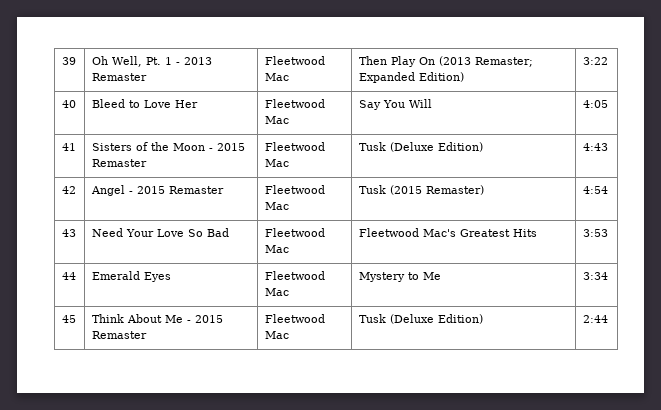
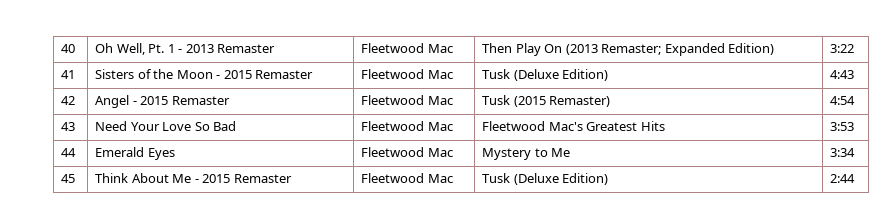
- 39 | Oh Well, Pt. 1 - 2013 Remaster | Fleetwood Mac | Then Play On (2013 Remaster; Expanded Edition) | 3:22
+ 40 | Oh Well, Pt. 1 - 2013 Remaster | Fleetwood Mac | Then Play On (2013 Remaster; Expanded Edition) | 3:22
- 40 | Bleed to Love Her | Fleetwood Mac | Say You Will | 4:05

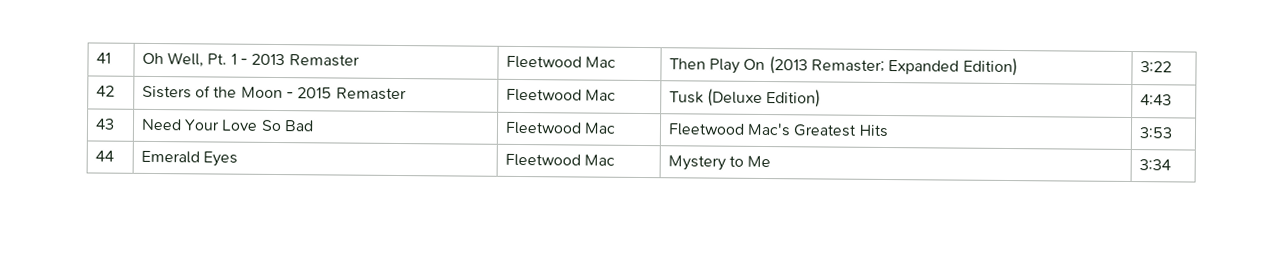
- 40 | Oh Well, Pt. 1 - 2013 Remaster | Fleetwood Mac | Then Play On (2013 Remaster; Expanded Edition) | 3:22
+ 41 | Oh Well, Pt. 1 - 2013 Remaster | Fleetwood Mac | Then Play On (2013 Remaster; Expanded Edition) | 3:22
- 41 | Sisters of the Moon - 2015 Remaster | Fleetwood Mac | Tusk (Deluxe Edition) | 4:43
+ 42 | Sisters of the Moon - 2015 Remaster | Fleetwood Mac | Tusk (Deluxe Edition) | 4:43
- 42 | Angel - 2015 Remaster | Fleetwood Mac | Tusk (2015 Remaster) | 4:54
- 45 | Think About Me - 2015 Remaster | Fleetwood Mac | Tusk (Deluxe Edition) | 2:44

